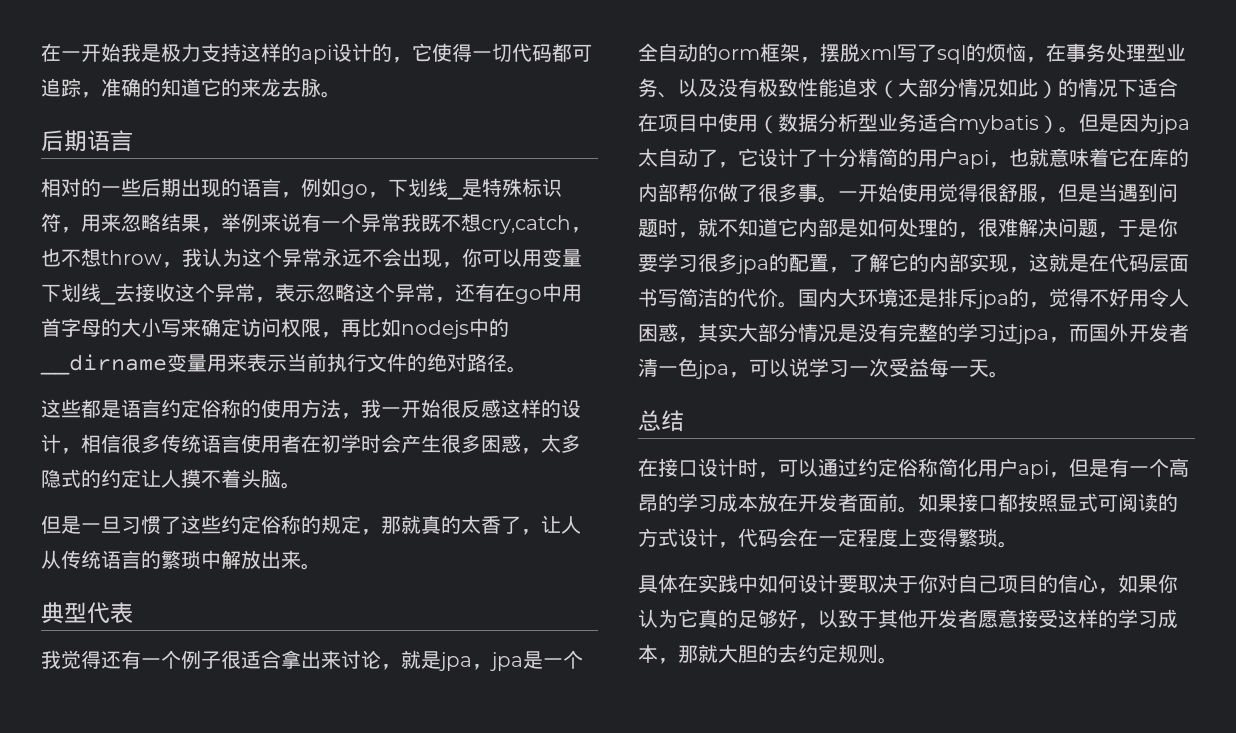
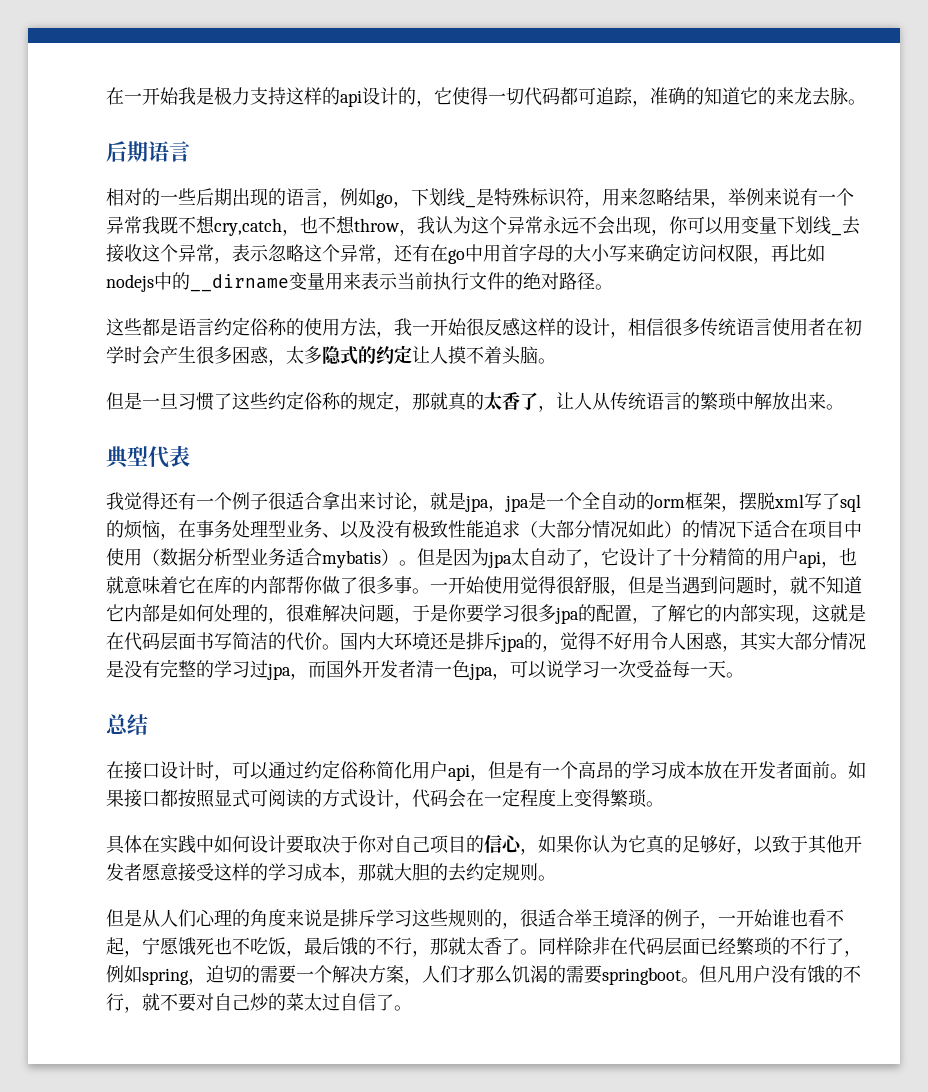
+ 但是从人们心理的角度来说是排斥学习这些规则的，很适合举王境泽的例子，一开始谁也看不起，宁愿饿死也不吃饭，最后饿的不行，那就太香了。同样除非在代码层面已经繁琐的不行了，例如spring，迫切的需要一个解决方案，人们才那么饥渴的需要springboot。但凡用户没有饿的不行，就不要对自己炒的菜太过自信了。

